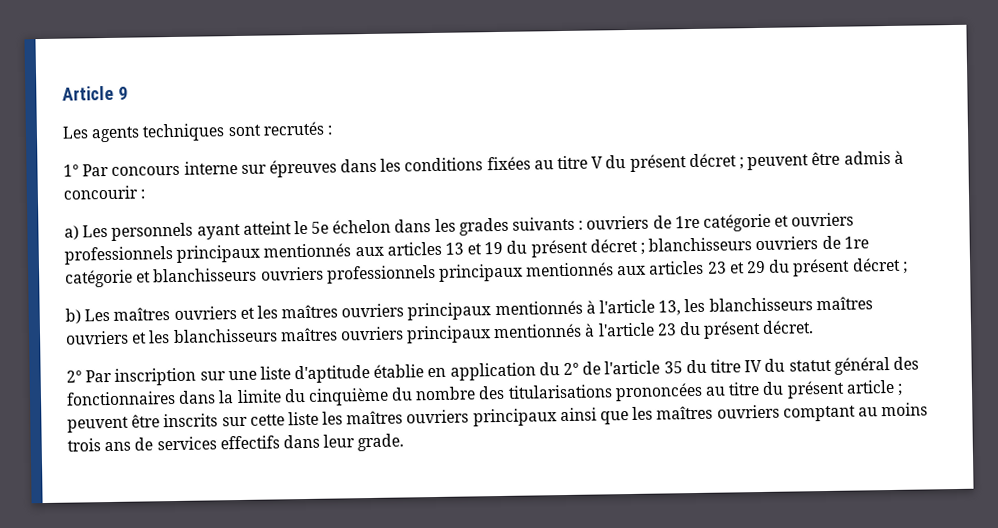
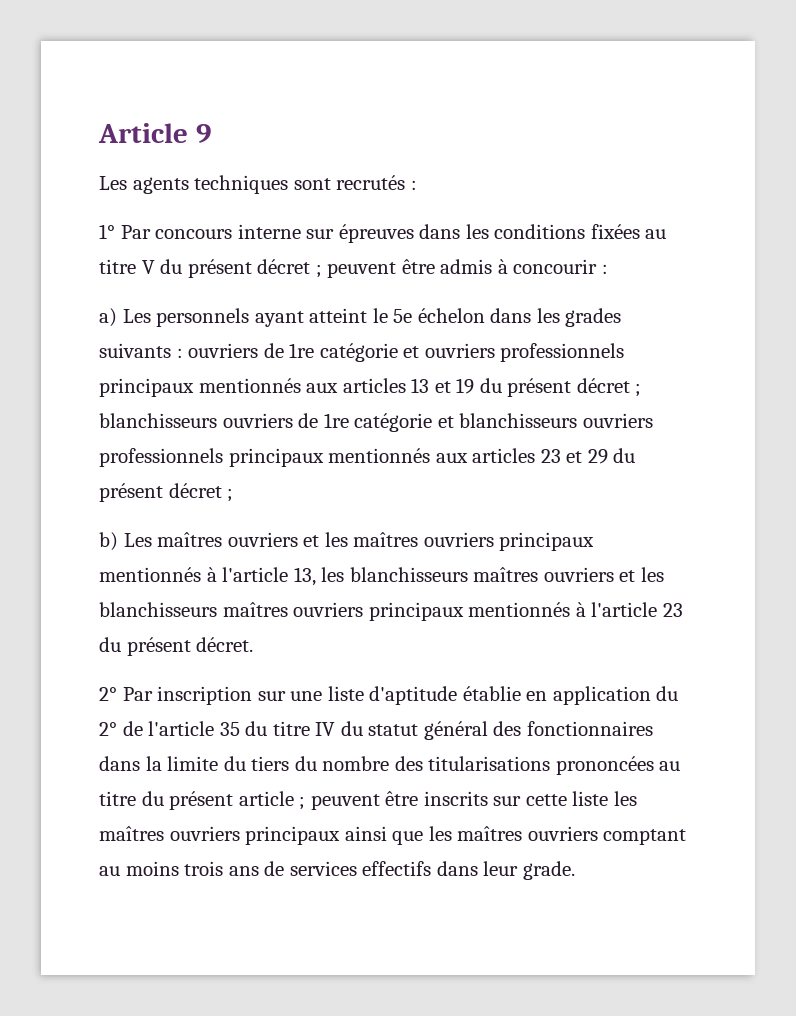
- 2° Par inscription sur une liste d'aptitude établie en application du 2° de l'article 35 du titre IV du statut général des fonctionnaires dans la limite du cinquième du nombre des titularisations prononcées au titre du présent article ;
+ 2° Par inscription sur une liste d'aptitude établie en application du 2° de l'article 35 du titre IV du statut général des fonctionnaires dans la limite du tiers du nombre des titularisations prononcées au titre du présent article ;

